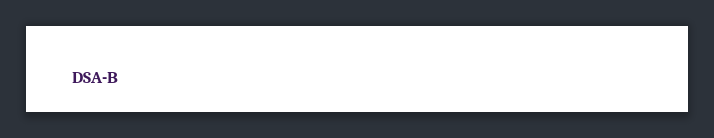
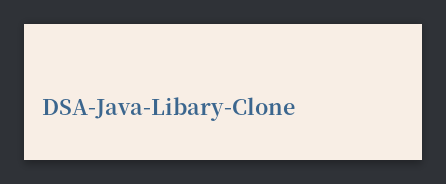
- DSA-B
+ DSA-Java-Libary-Clone

